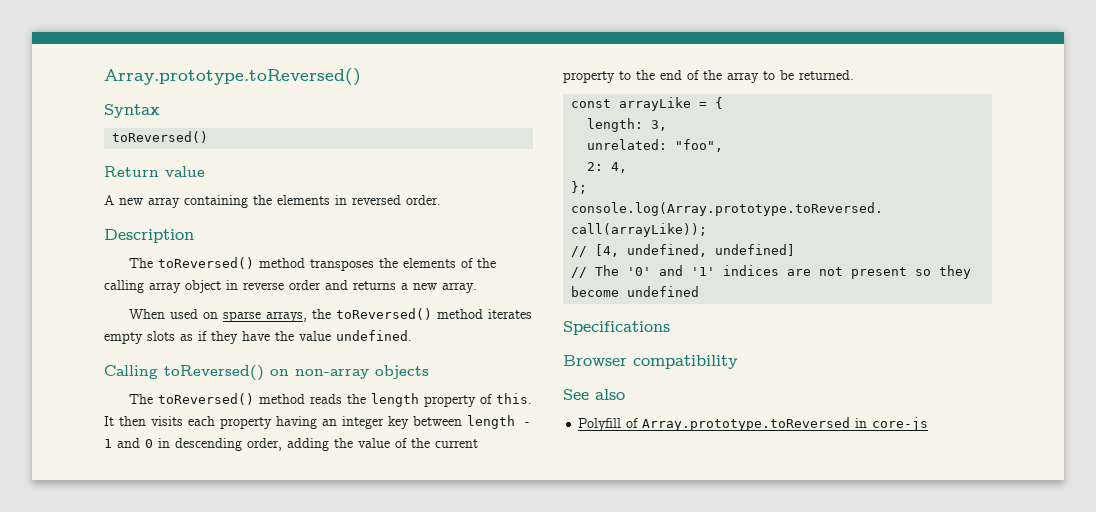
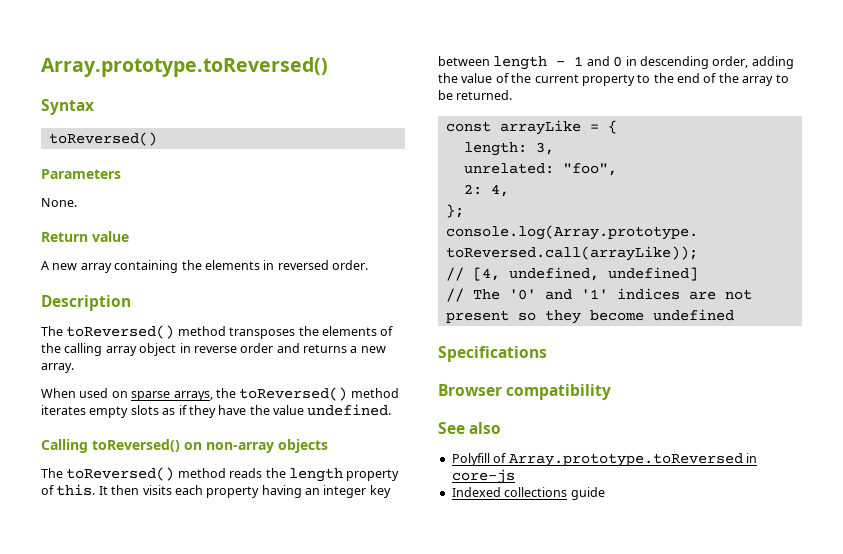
+ Parameters
+ None.
+ Indexed collections guide

